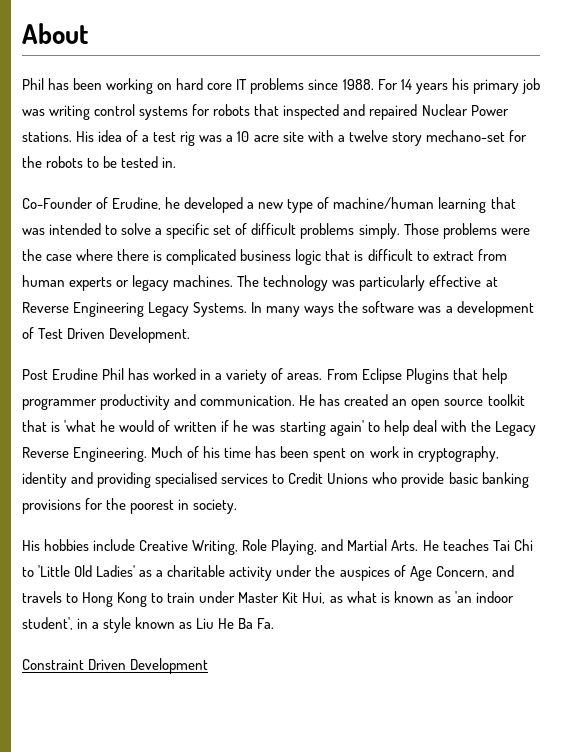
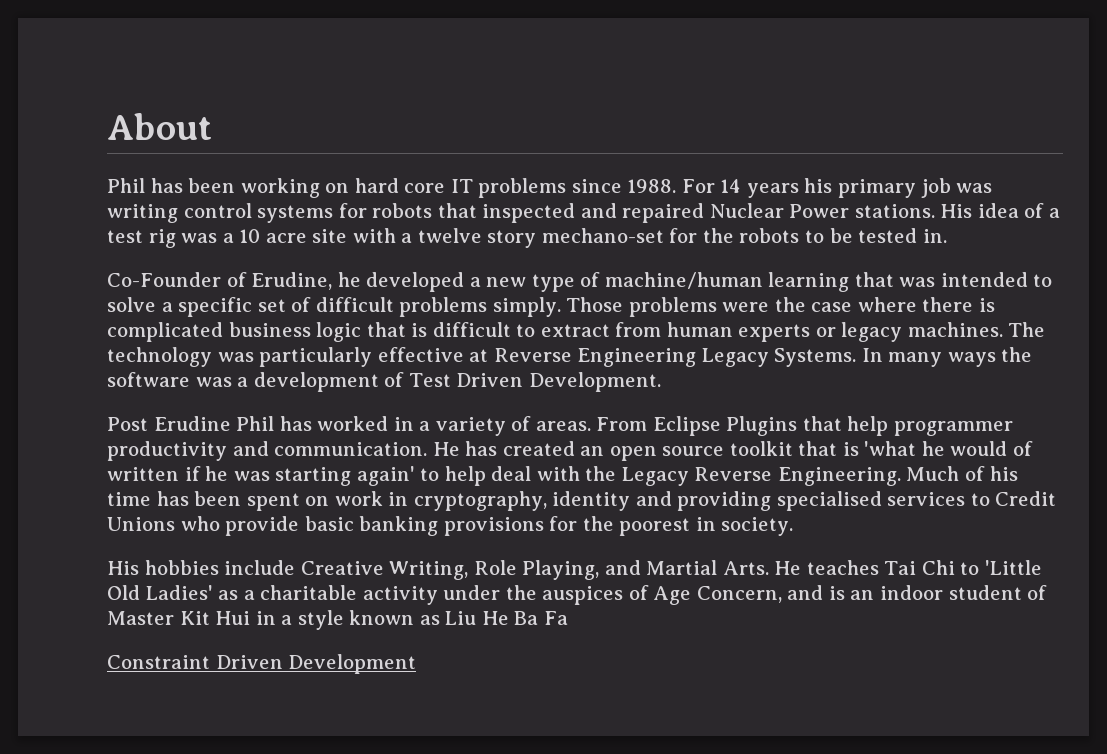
- His hobbies include Creative Writing, Role Playing, and Martial Arts. He teaches Tai Chi to 'Little Old Ladies' as a charitable activity under the auspices of Age Concern, and travels to Hong Kong to train under Master Kit Hui, as what is known as 'an indoor student', in a style known as Liu He Ba Fa.
+ His hobbies include Creative Writing, Role Playing, and Martial Arts. He teaches Tai Chi to 'Little Old Ladies' as a charitable activity under the auspices of Age Concern, and is an indoor student of Master Kit Hui in a style known as Liu He Ba Fa

